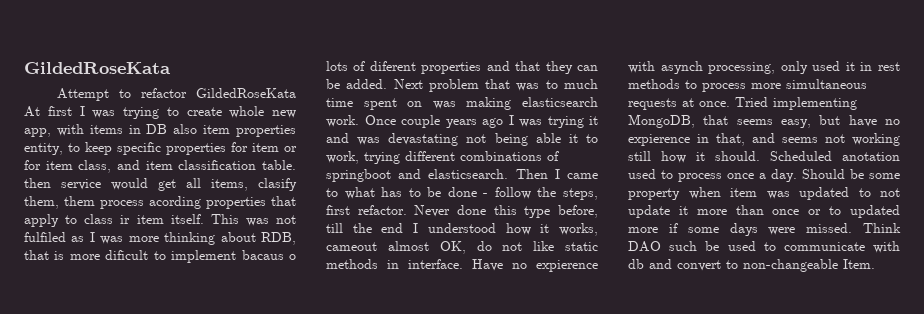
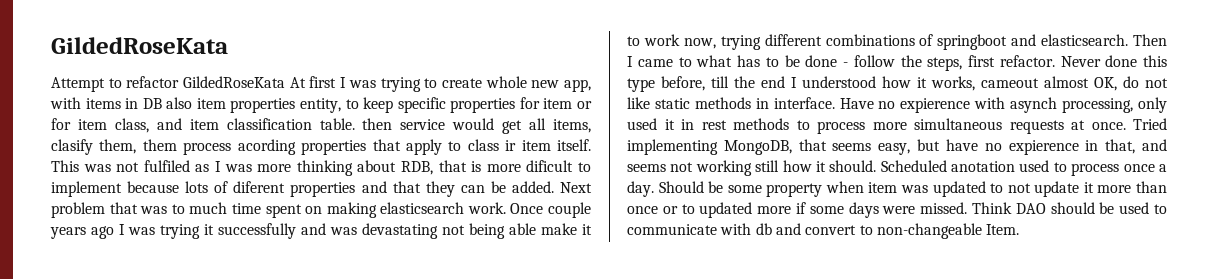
- This was not fulfiled as I was more thinking about RDB, that is more dificult to implement bacaus o lots of diferent properties and that they can be added.
+ This was not fulfiled as I was more thinking about RDB, that is more dificult to implement because lots of diferent properties and that they can be added.
- Next problem that was to much time spent on was making elasticsearch work.
+ Next problem that was to much time spent on making elasticsearch work.
- Once couple years ago I was trying it and was devastating not being able it to work, trying different combinations of springboot and elasticsearch.
+ Once couple years ago I was trying it successfully and was devastating not being able make it to work now, trying different combinations of springboot and elasticsearch.
- Think DAO such be used to communicate with db and convert to non-changeable Item.
+ Think DAO should be used to communicate with db and convert to non-changeable Item.

